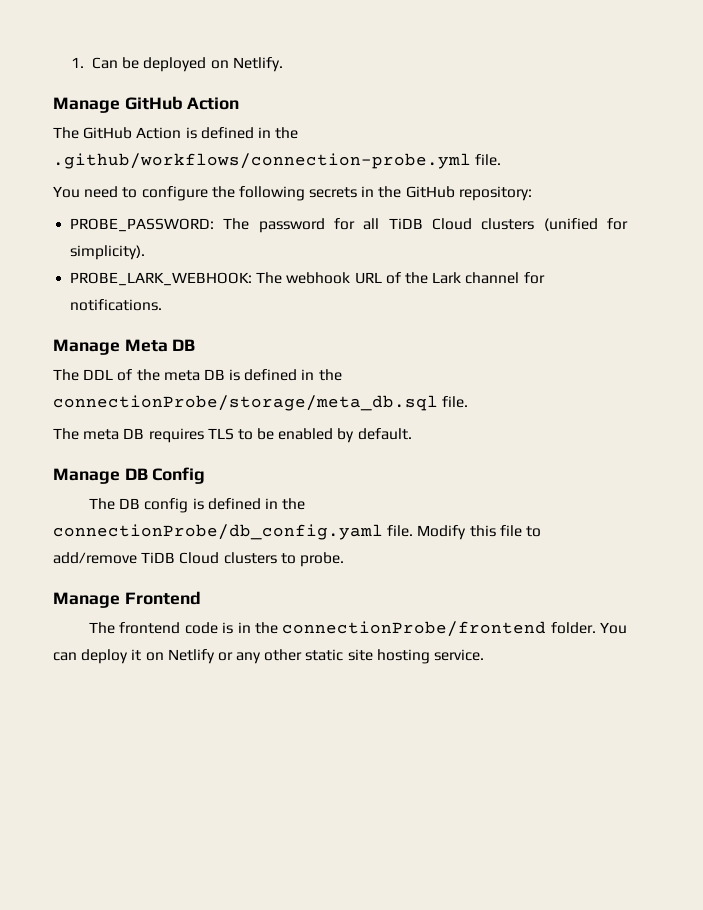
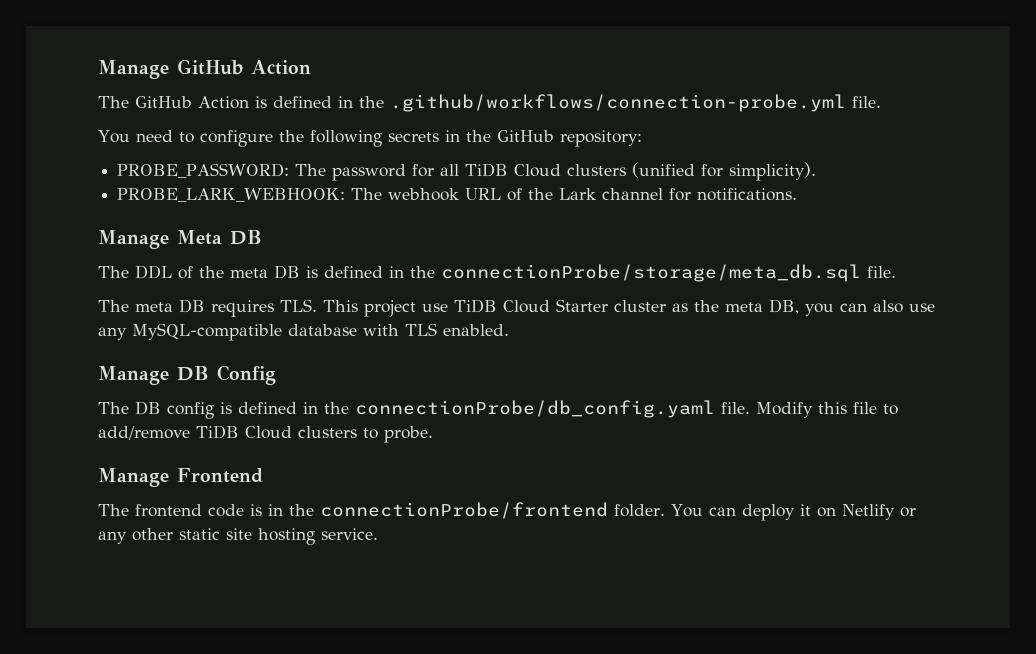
- 1. Can be deployed on Netlify.
- The meta DB requires TLS to be enabled by default.
+ The meta DB requires TLS. This project use TiDB Cloud Starter cluster as the meta DB, you can also use any MySQL-compatible database with TLS enabled.

